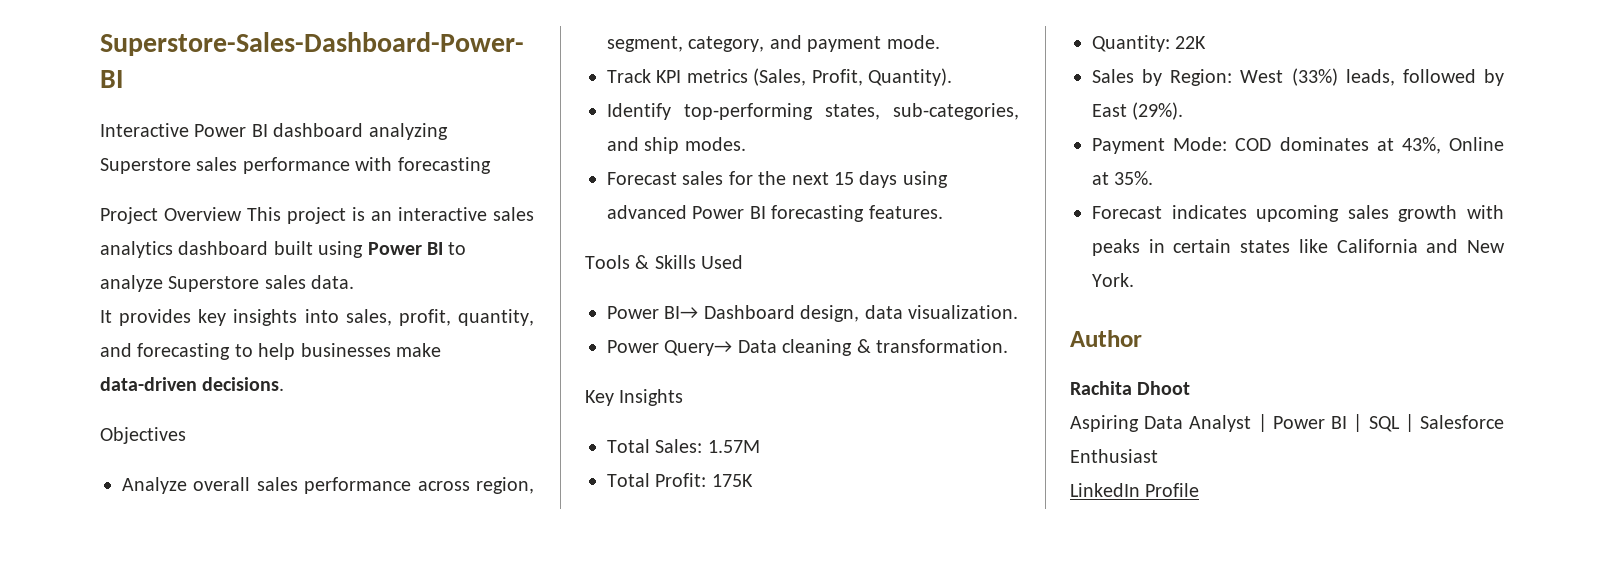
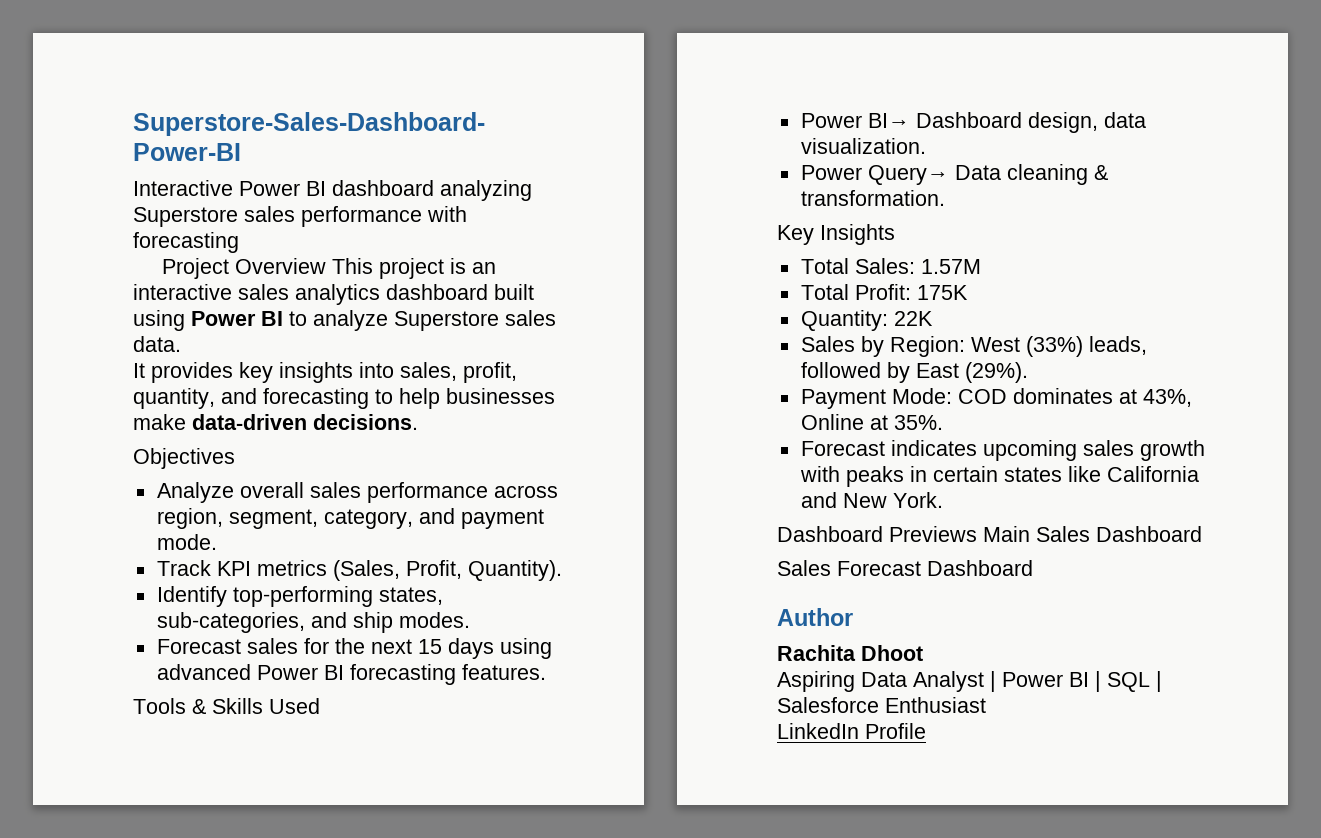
+ Dashboard Previews Main Sales Dashboard
+ Sales Forecast Dashboard

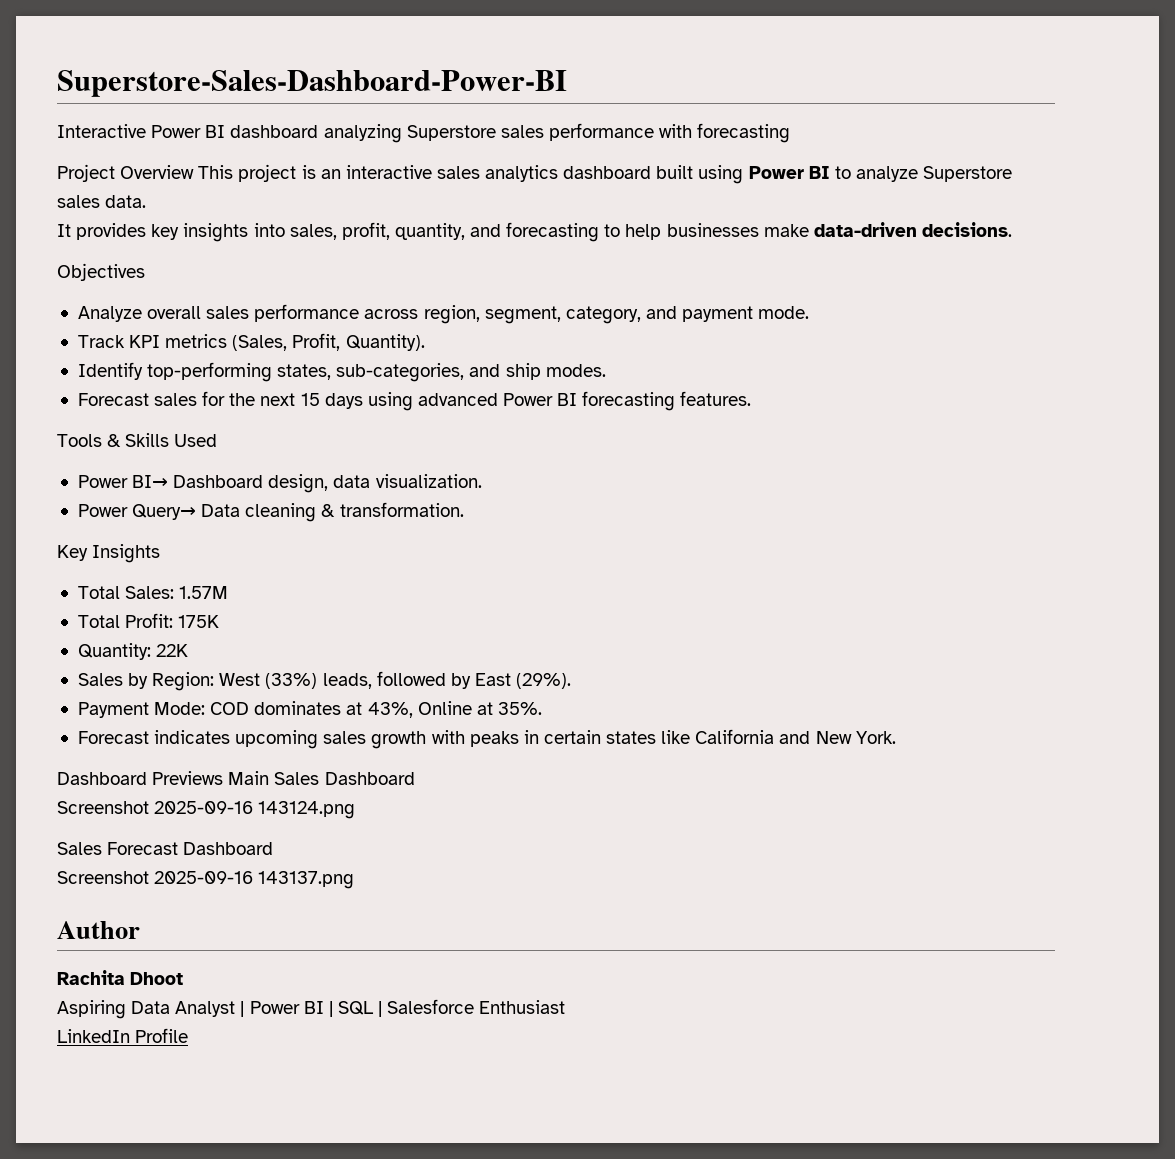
+ Screenshot 2025-09-16 143124.png
+ Screenshot 2025-09-16 143137.png

